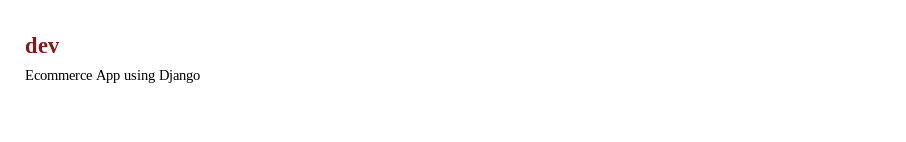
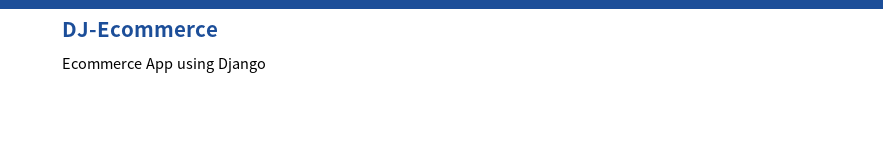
- dev
+ DJ-Ecommerce

